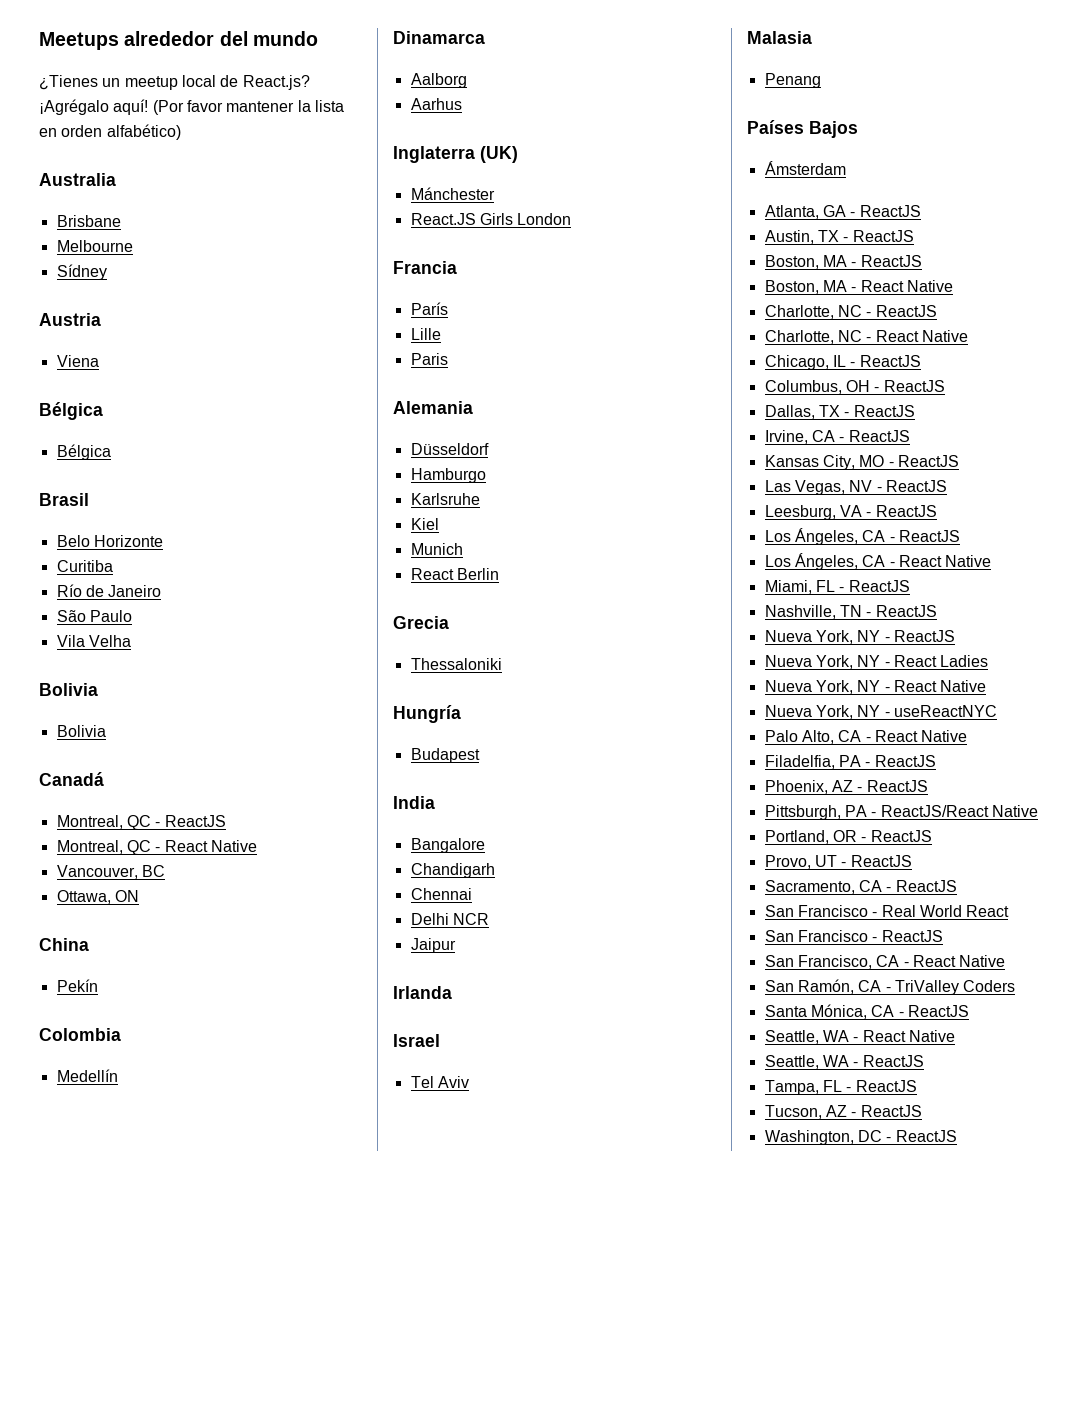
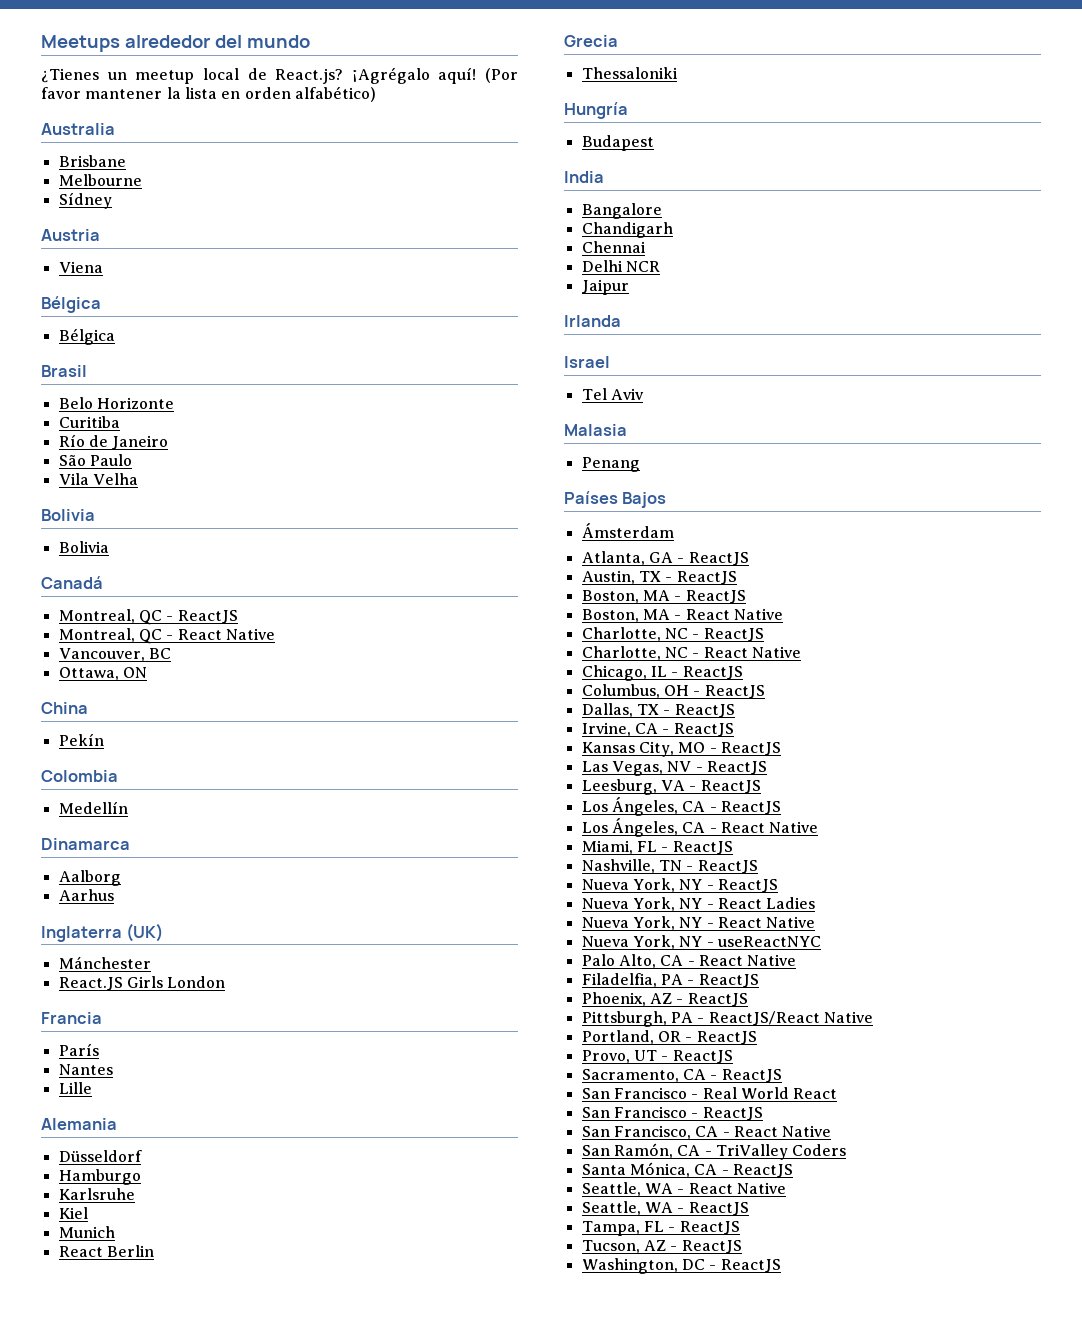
+ Nantes
- Paris

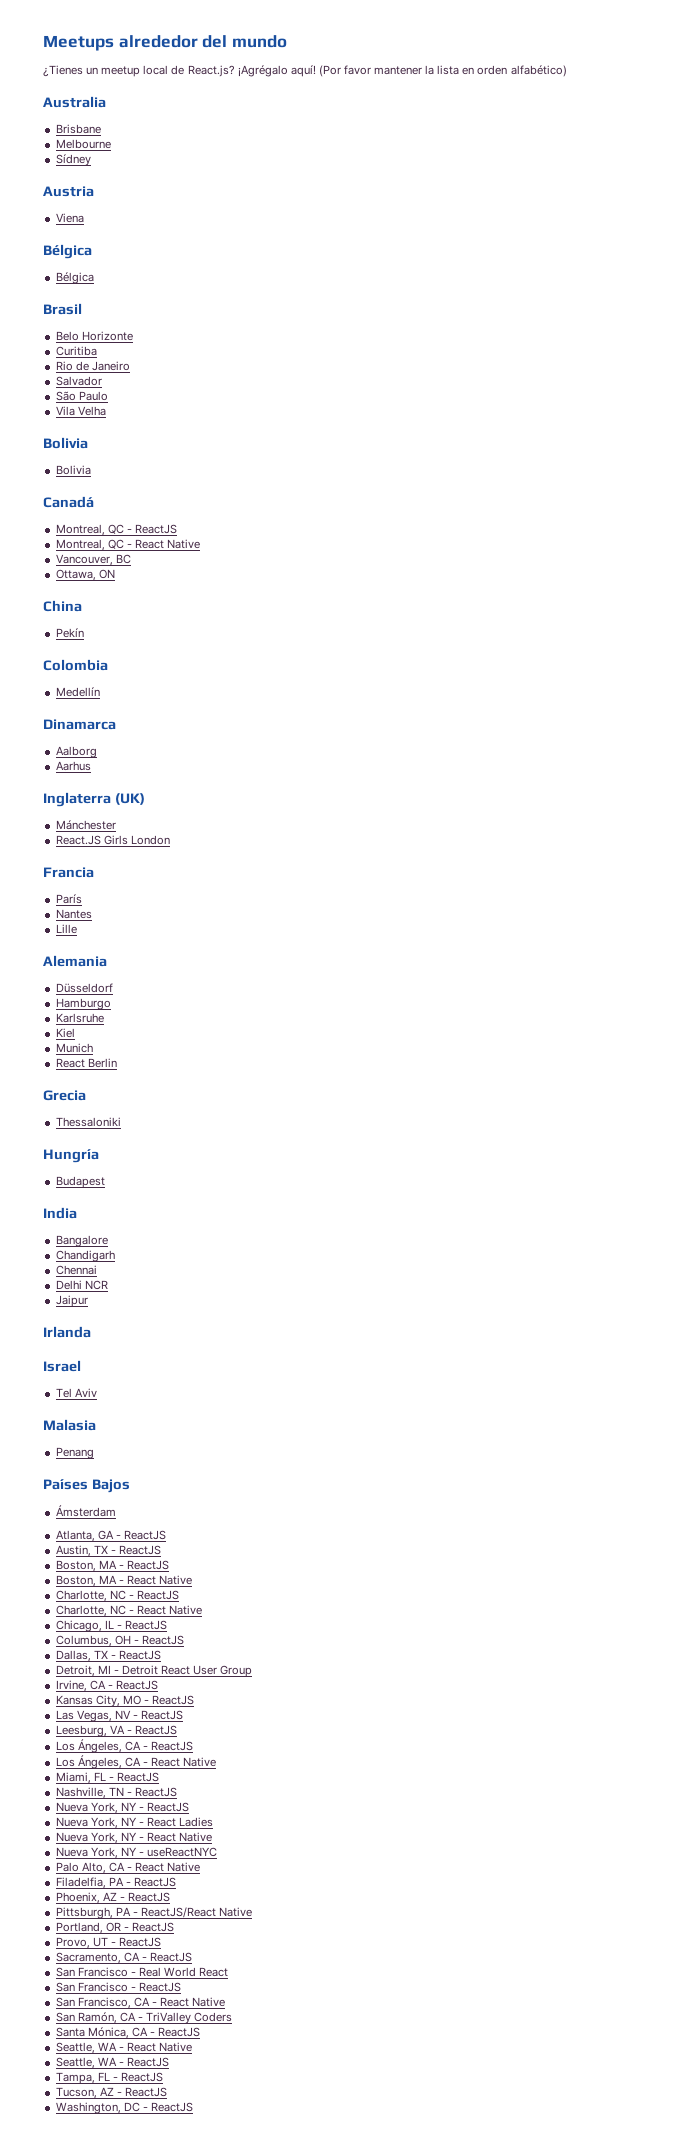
- Río de Janeiro
+ Rio de Janeiro
+ Salvador
+ Detroit, MI - Detroit React User Group

